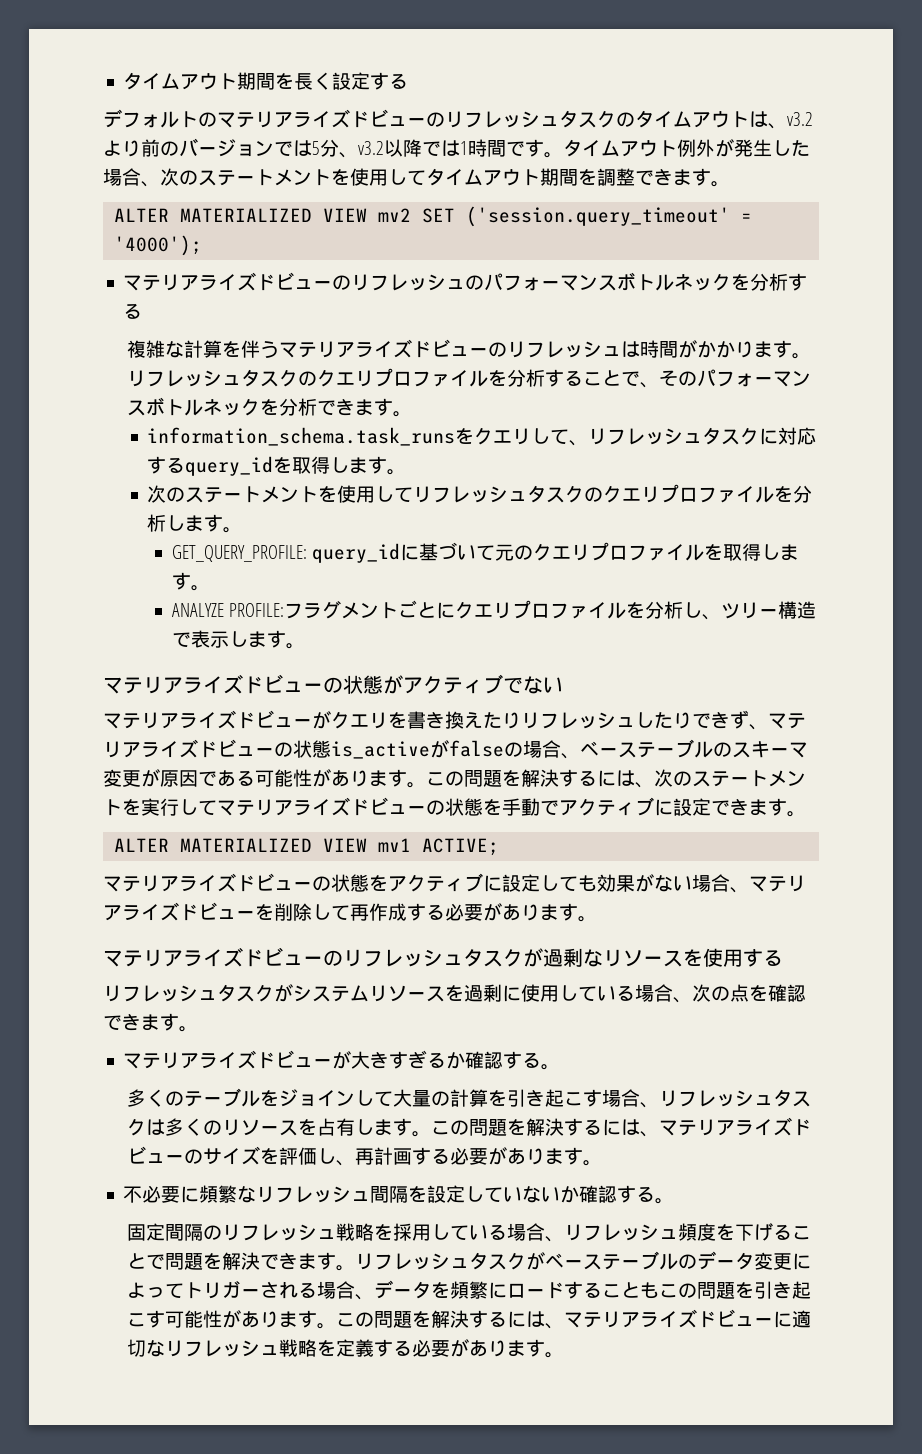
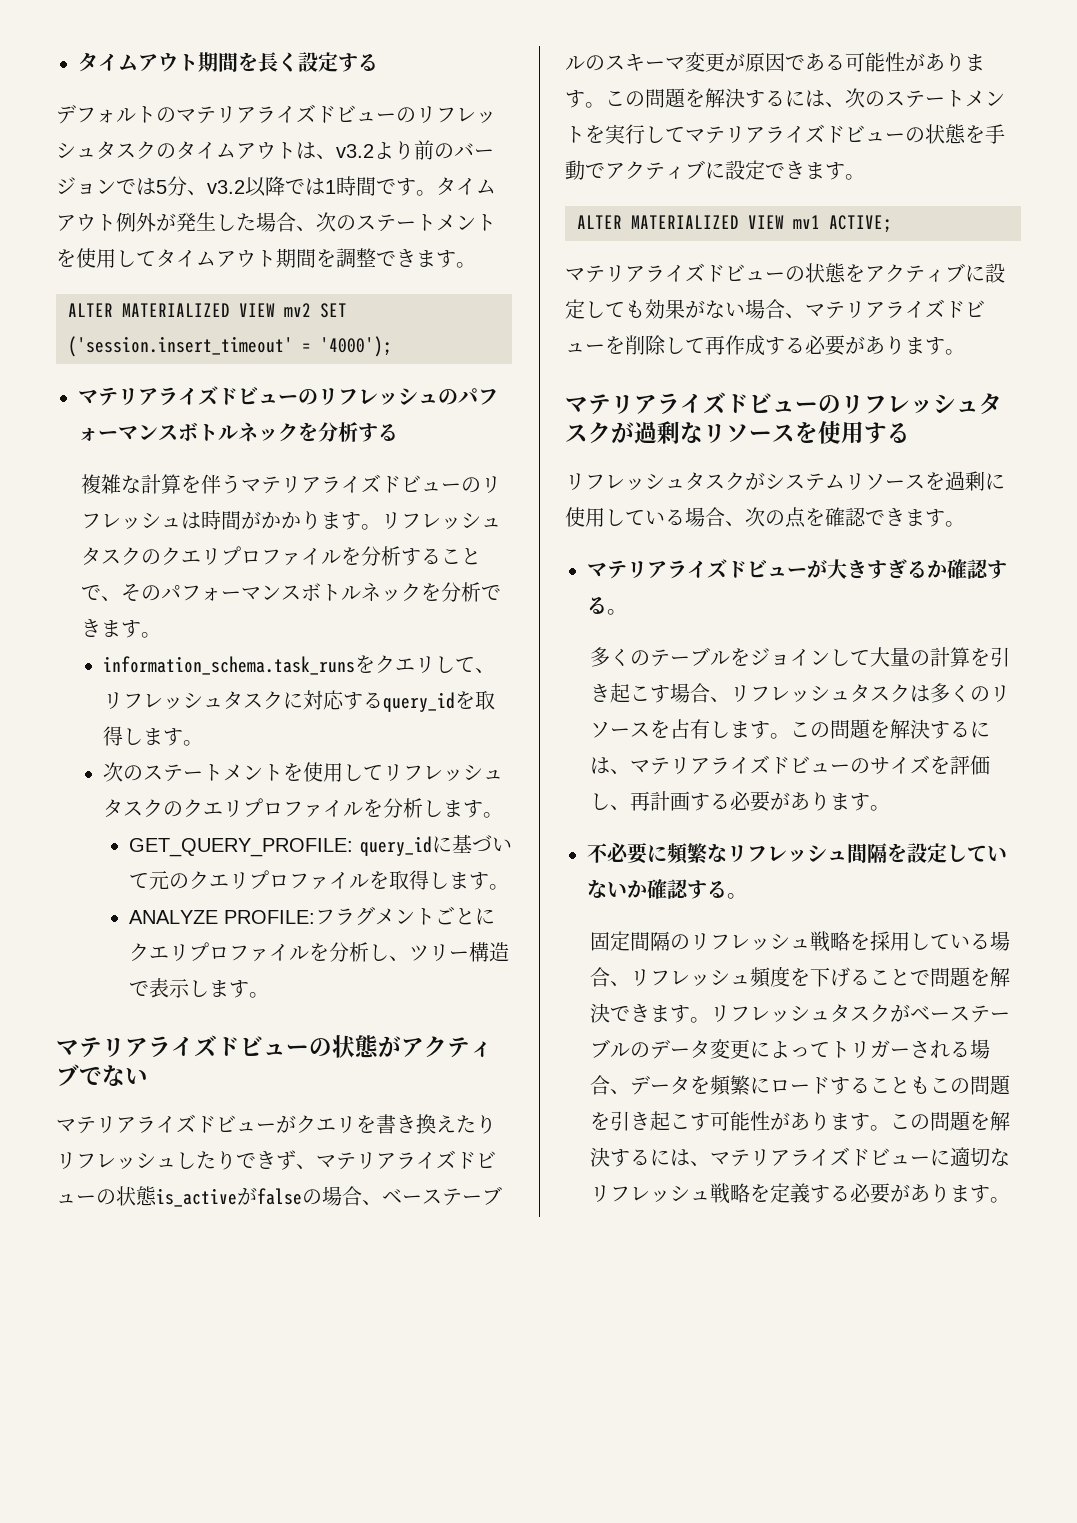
- ALTER MATERIALIZED VIEW mv2 SET ('session.query_timeout' = '4000');
+ ALTER MATERIALIZED VIEW mv2 SET ('session.insert_timeout' = '4000');

